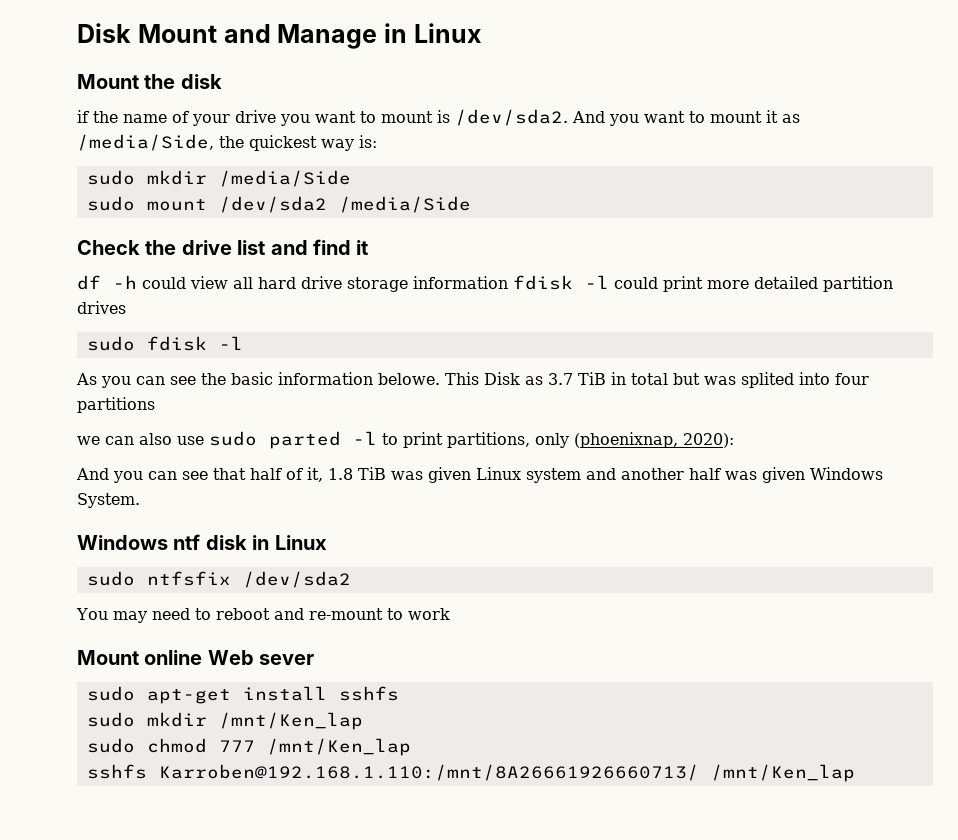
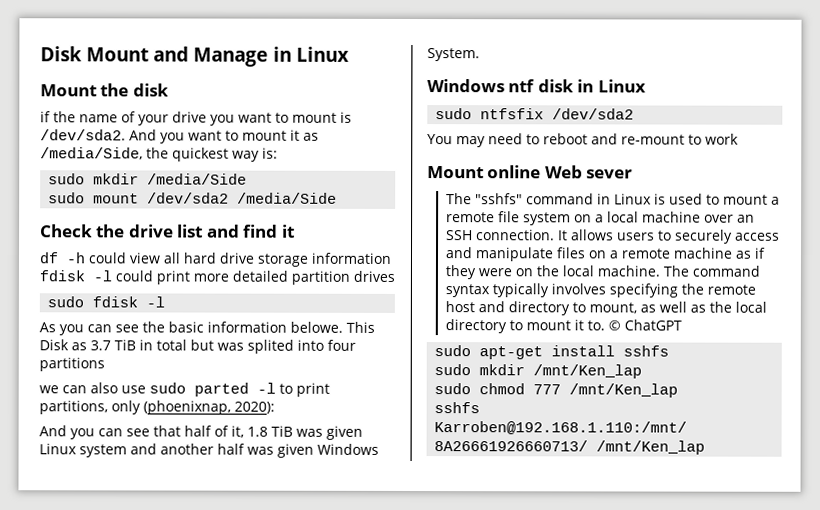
+ The "sshfs" command in Linux is used to mount a remote file system on a local machine over an SSH connection. It allows users to securely access and manipulate files on a remote machine as if they were on the local machine. The command syntax typically involves specifying the remote host and directory to mount, as well as the local directory to mount it to. © ChatGPT

